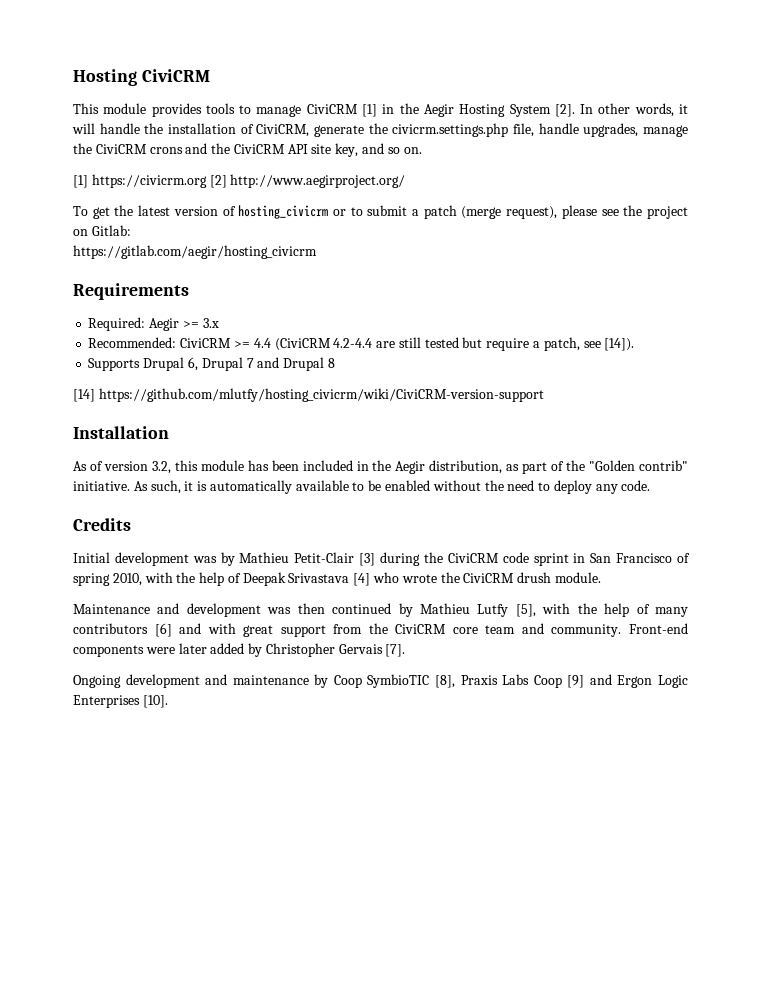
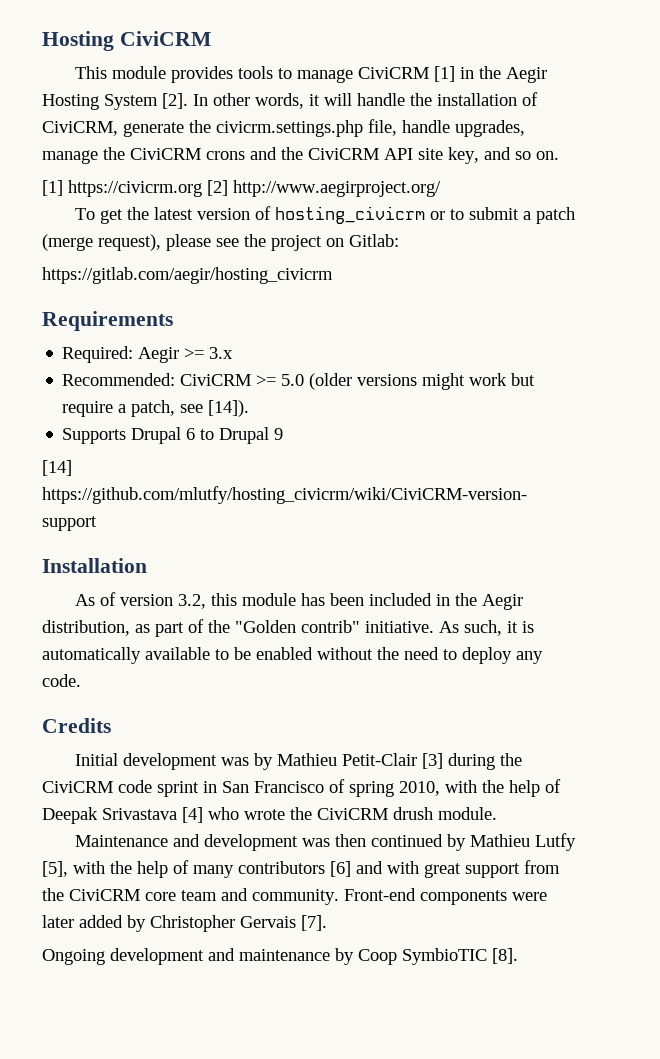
- Recommended: CiviCRM >= 4.4 (CiviCRM 4.2-4.4 are still tested but require a patch, see [14]).
+ Recommended: CiviCRM >= 5.0 (older versions might work but require a patch, see [14]).
- Supports Drupal 6, Drupal 7 and Drupal 8
+ Supports Drupal 6 to Drupal 9
- Ongoing development and maintenance by Coop SymbioTIC [8], Praxis Labs Coop [9] and Ergon Logic Enterprises [10].
+ Ongoing development and maintenance by Coop SymbioTIC [8].

